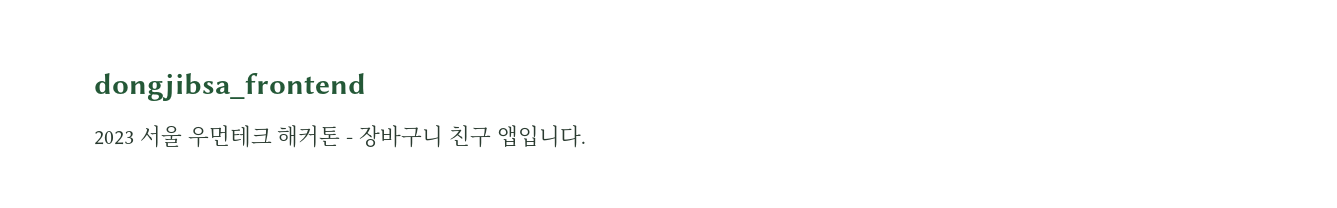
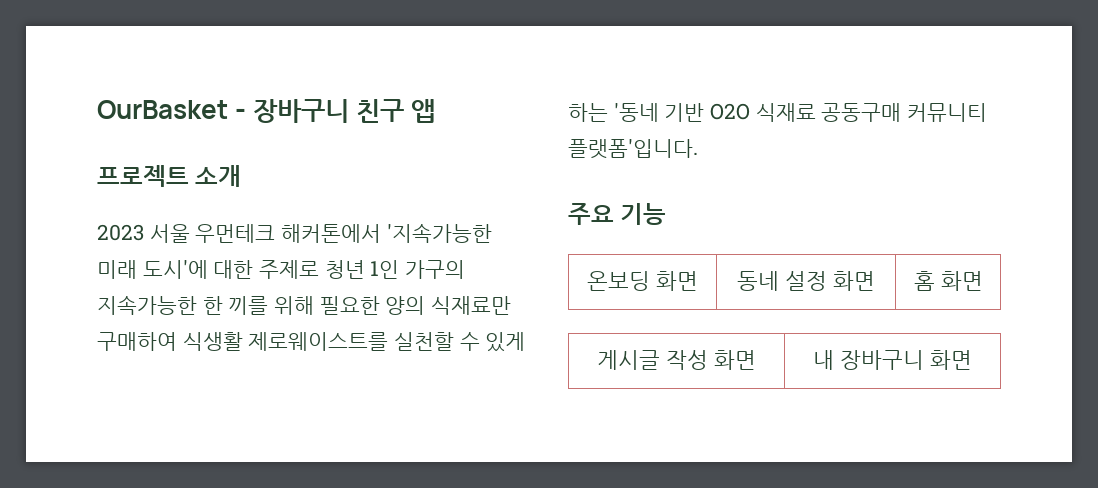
- dongjibsa_frontend
- 2023 서울 우먼테크 해커톤 - 장바구니 친구 앱입니다.
+ OurBasket - 장바구니 친구 앱
+ 프로젝트 소개
+ 2023 서울 우먼테크 해커톤에서 '지속가능한 미래 도시'에 대한 주제로 청년 1인 가구의 지속가능한 한 끼를 위해 필요한 양의 식재료만 구매하여 식생활 제로웨이스트를 실천할 수 있게 하는 '동네 기반 O2O 식재료 공동구매 커뮤니티 플랫폼'입니다.
+ 주요 기능
+ 온보딩 화면 | 동네 설정 화면 | 홈 화면
+ 게시글 작성 화면 | 내 장바구니 화면

